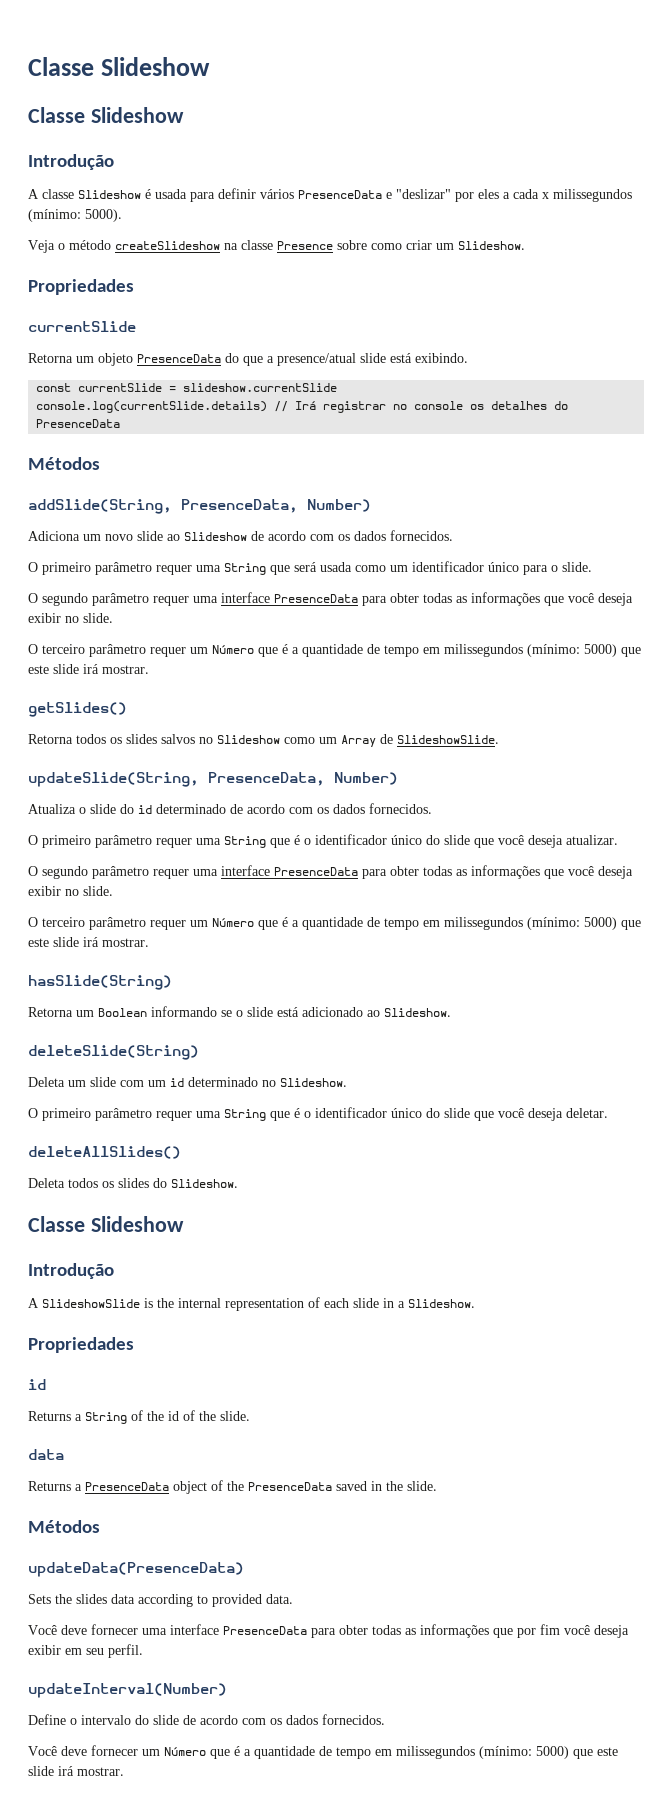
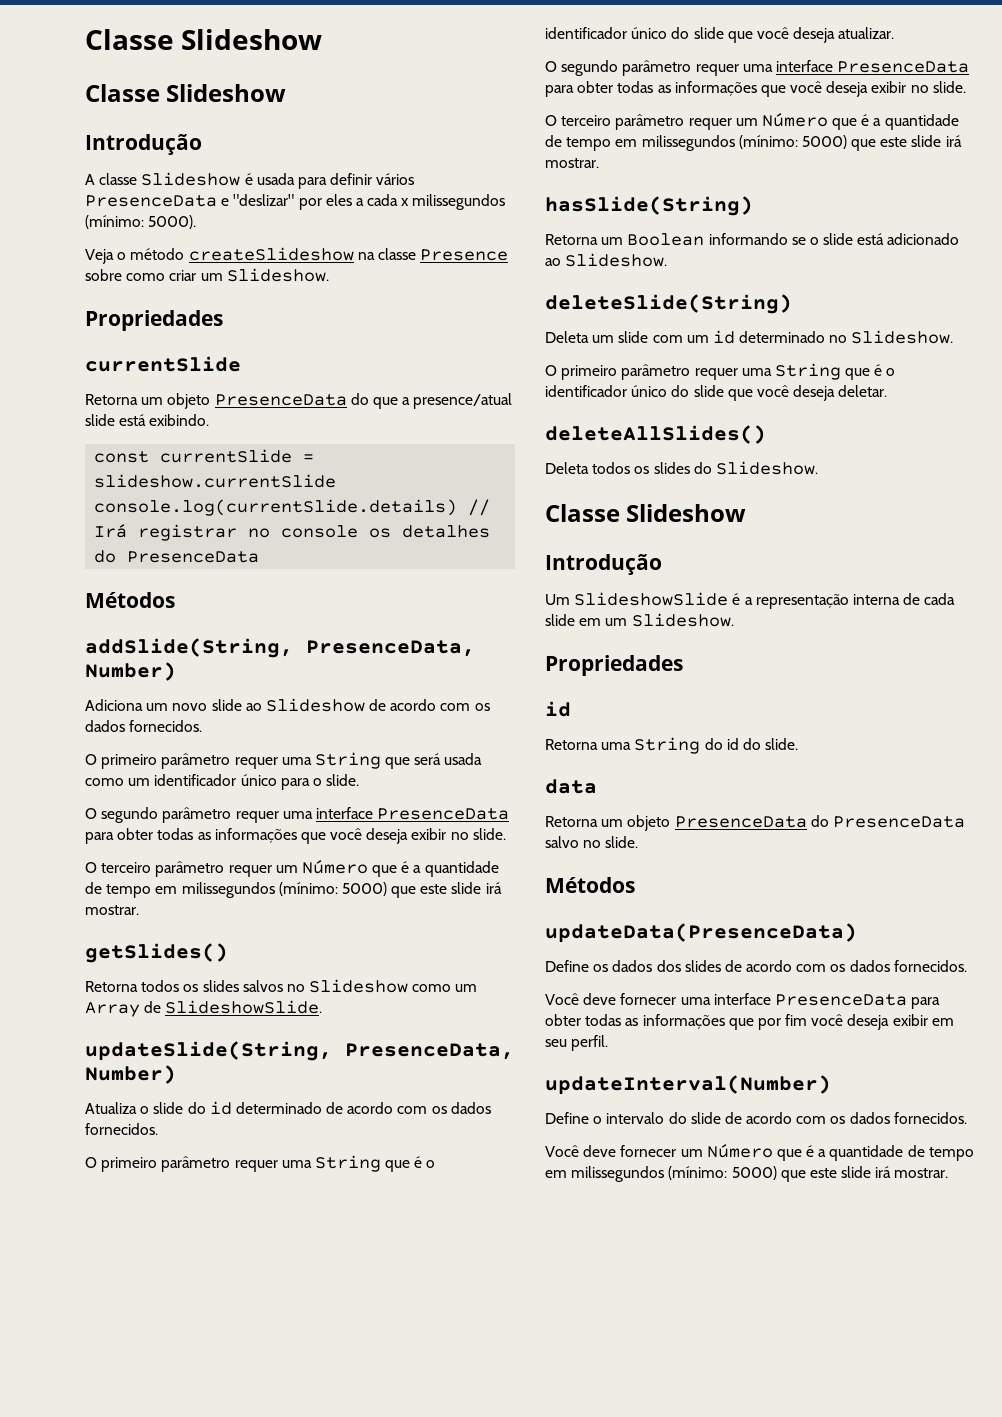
- A SlideshowSlide is the internal representation of each slide in a Slideshow.
+ Um SlideshowSlide é a representação interna de cada slide em um Slideshow.
  Propriedades
  id
- Returns a String of the id of the slide.
+ Retorna uma String do id do slide.
  data
- Returns a PresenceData object of the PresenceData saved in the slide.
+ Retorna um objeto PresenceData do PresenceData salvo no slide.
  Métodos
  updateData(PresenceData)
- Sets the slides data according to provided data.
+ Define os dados dos slides de acordo com os dados fornecidos.

